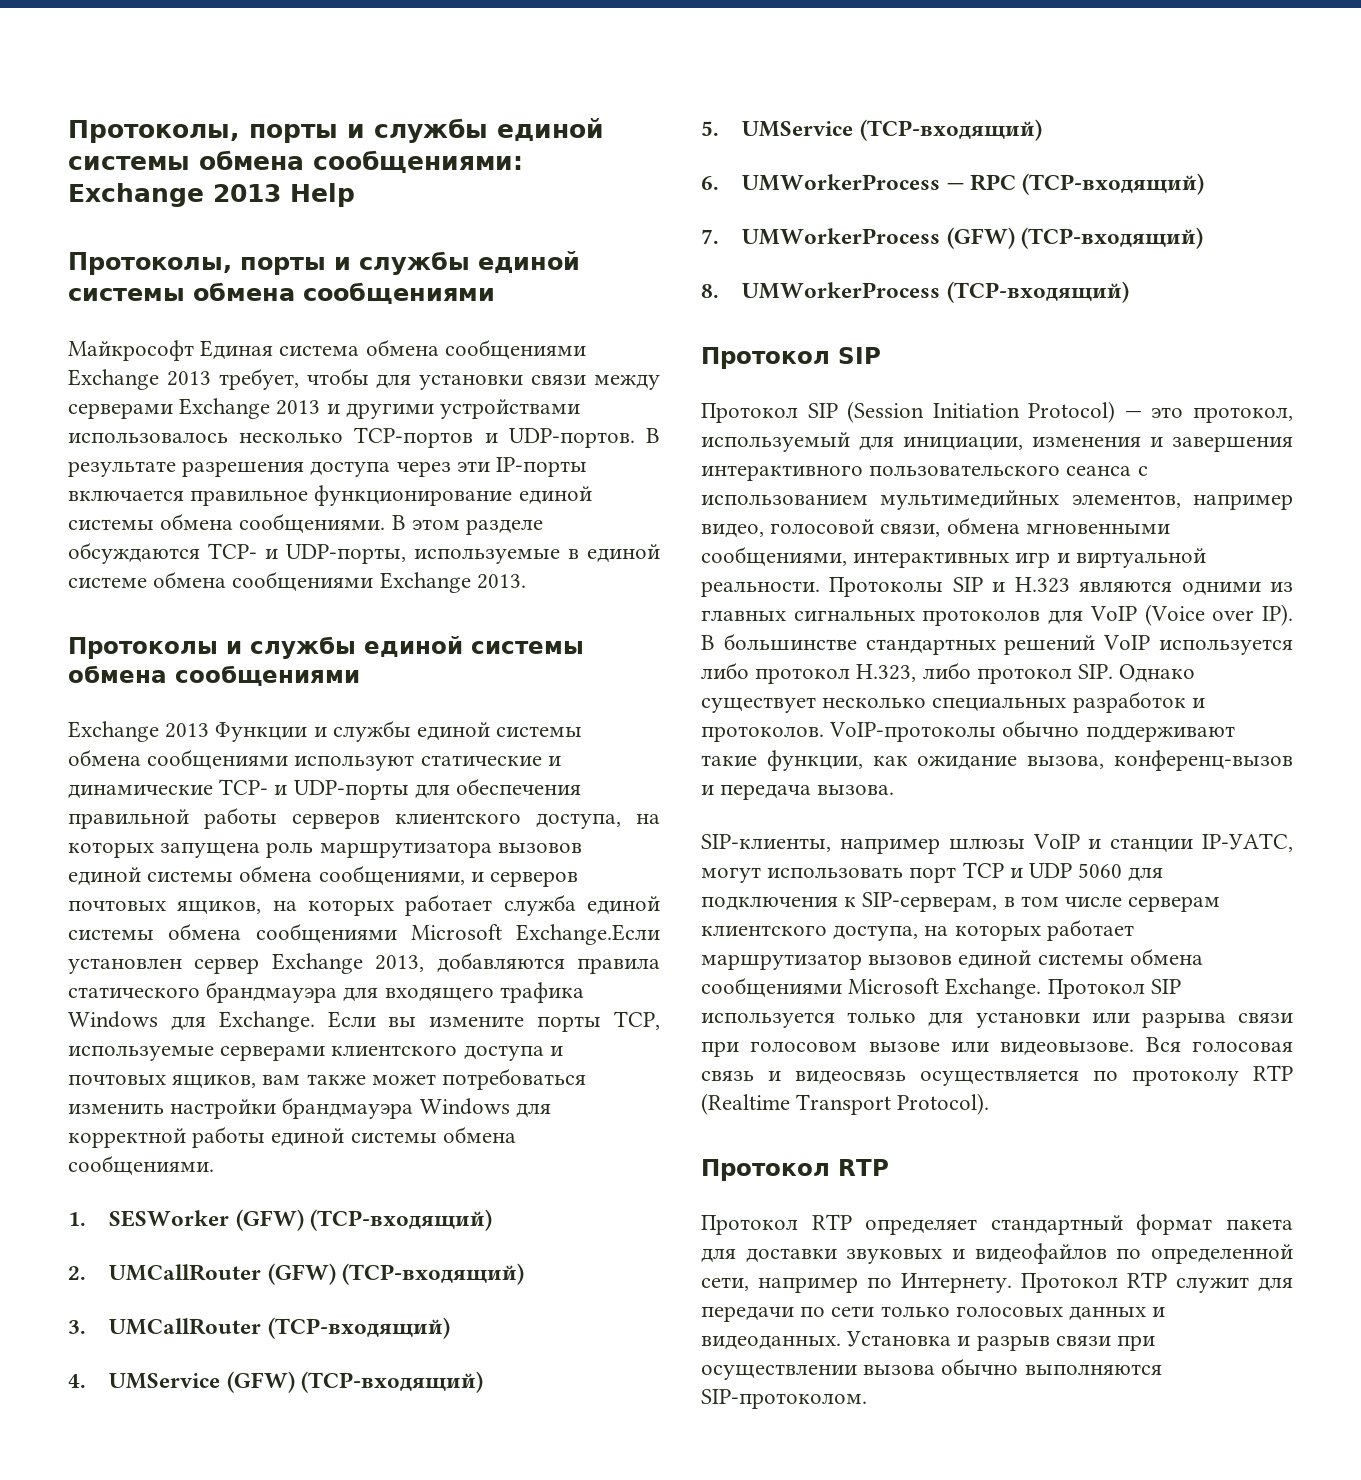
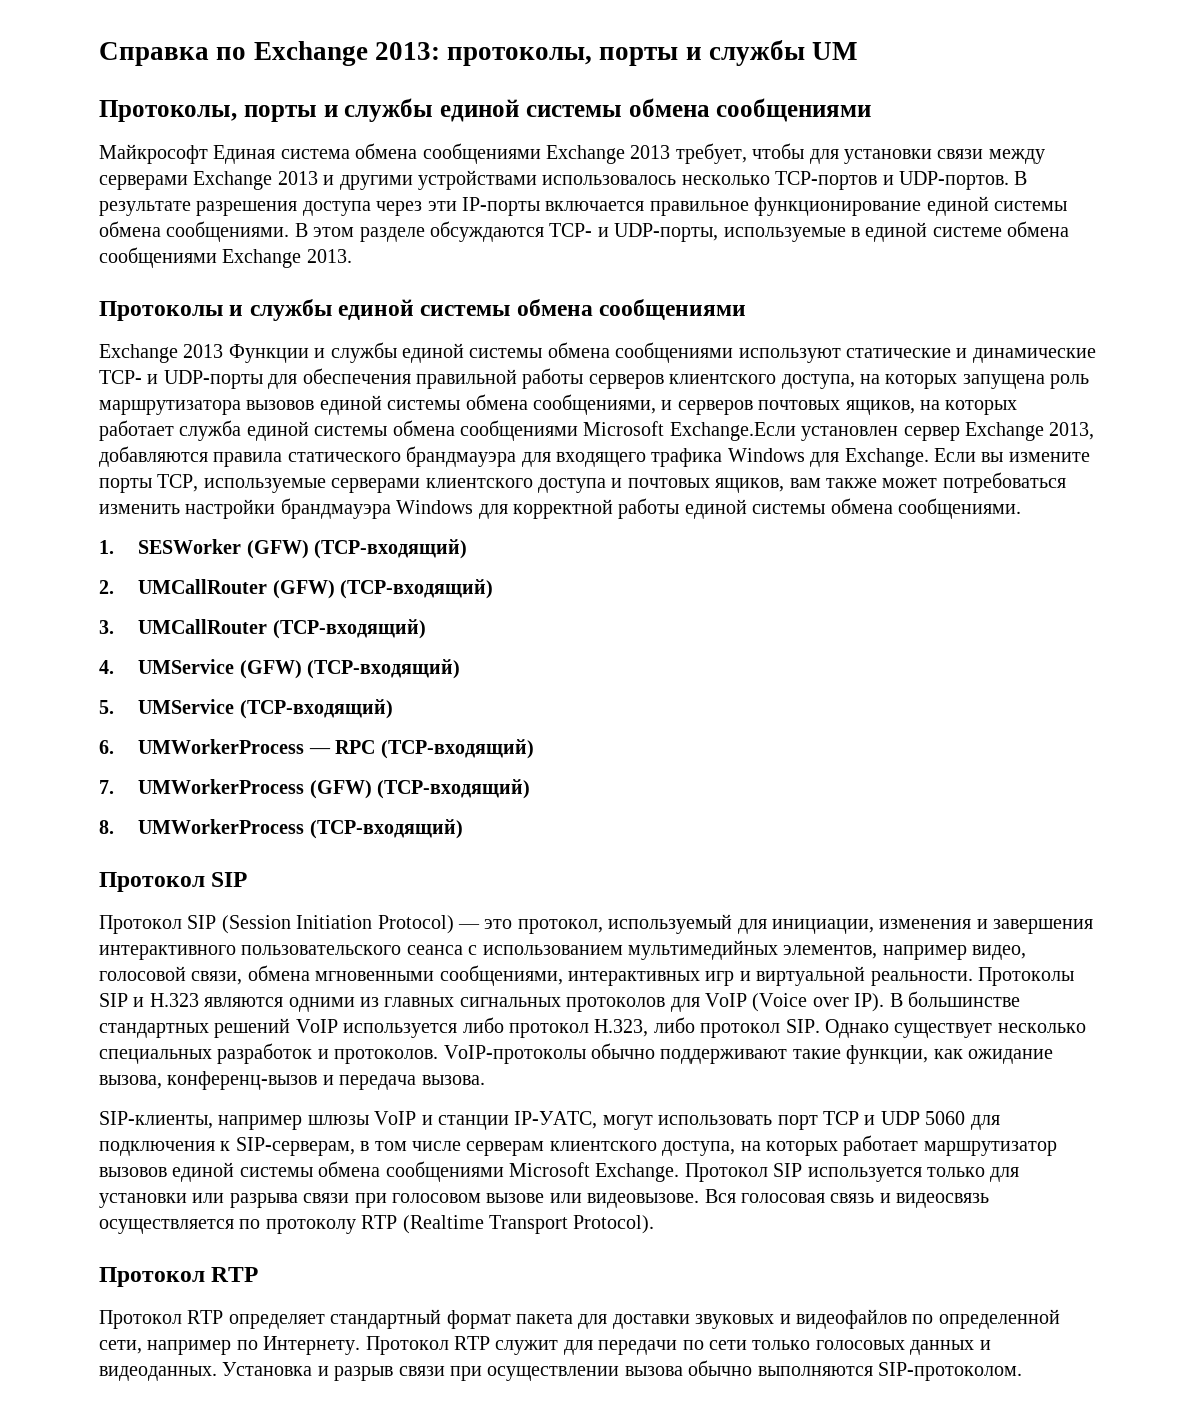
- Протоколы, порты и службы единой системы обмена сообщениями: Exchange 2013 Help
+ Справка по Exchange 2013: протоколы, порты и службы UM

